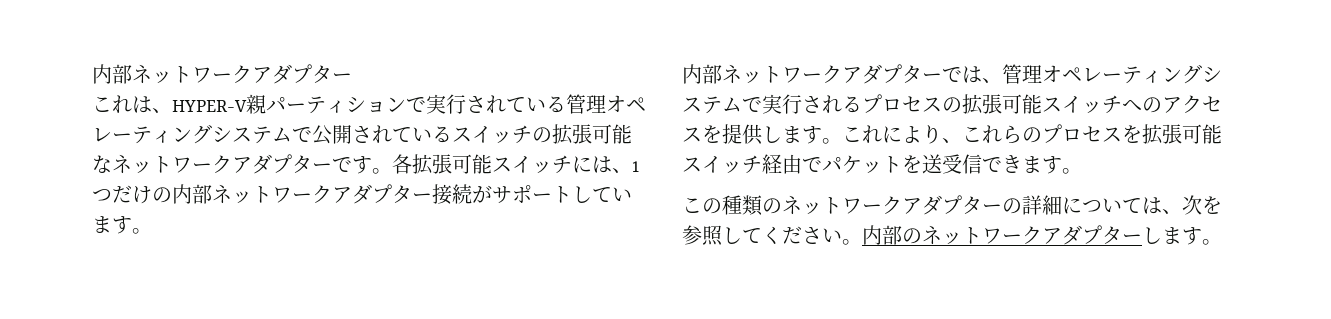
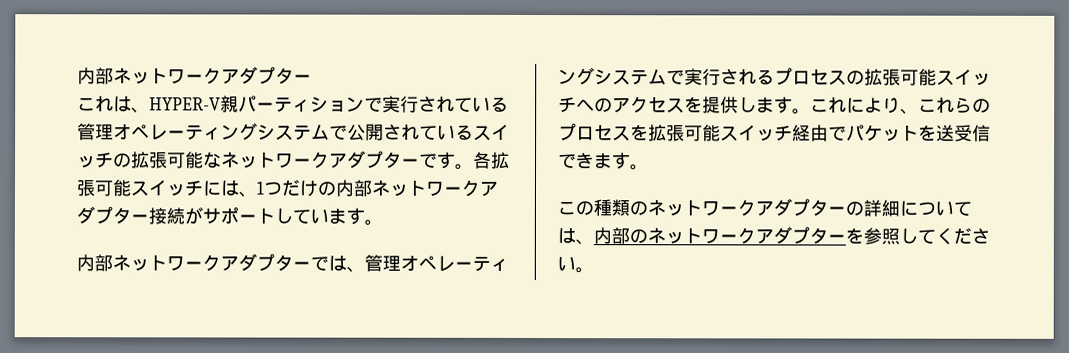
- この種類のネットワークアダプターの詳細については、次を参照してください。内部のネットワークアダプターします。
+ この種類のネットワークアダプターの詳細については、内部のネットワークアダプターを参照してください。

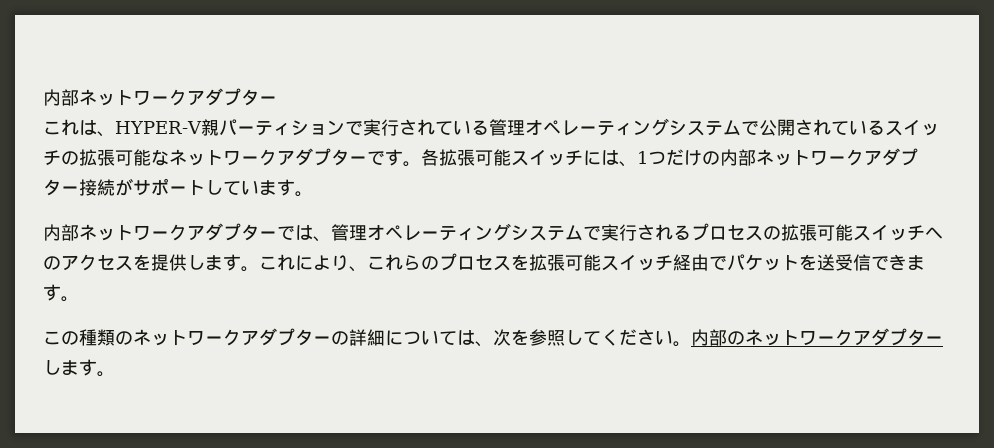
- この種類のネットワークアダプターの詳細については、内部のネットワークアダプターを参照してください。
+ この種類のネットワークアダプターの詳細については、次を参照してください。内部のネットワークアダプターします。

